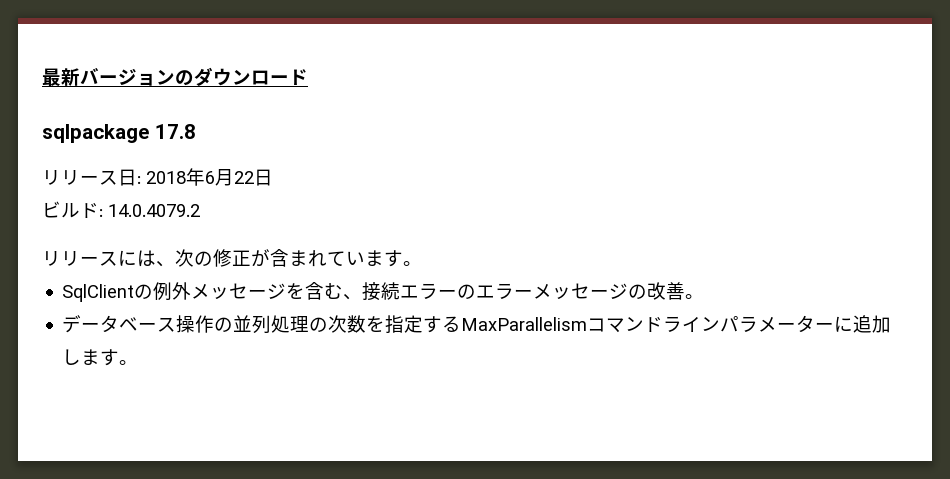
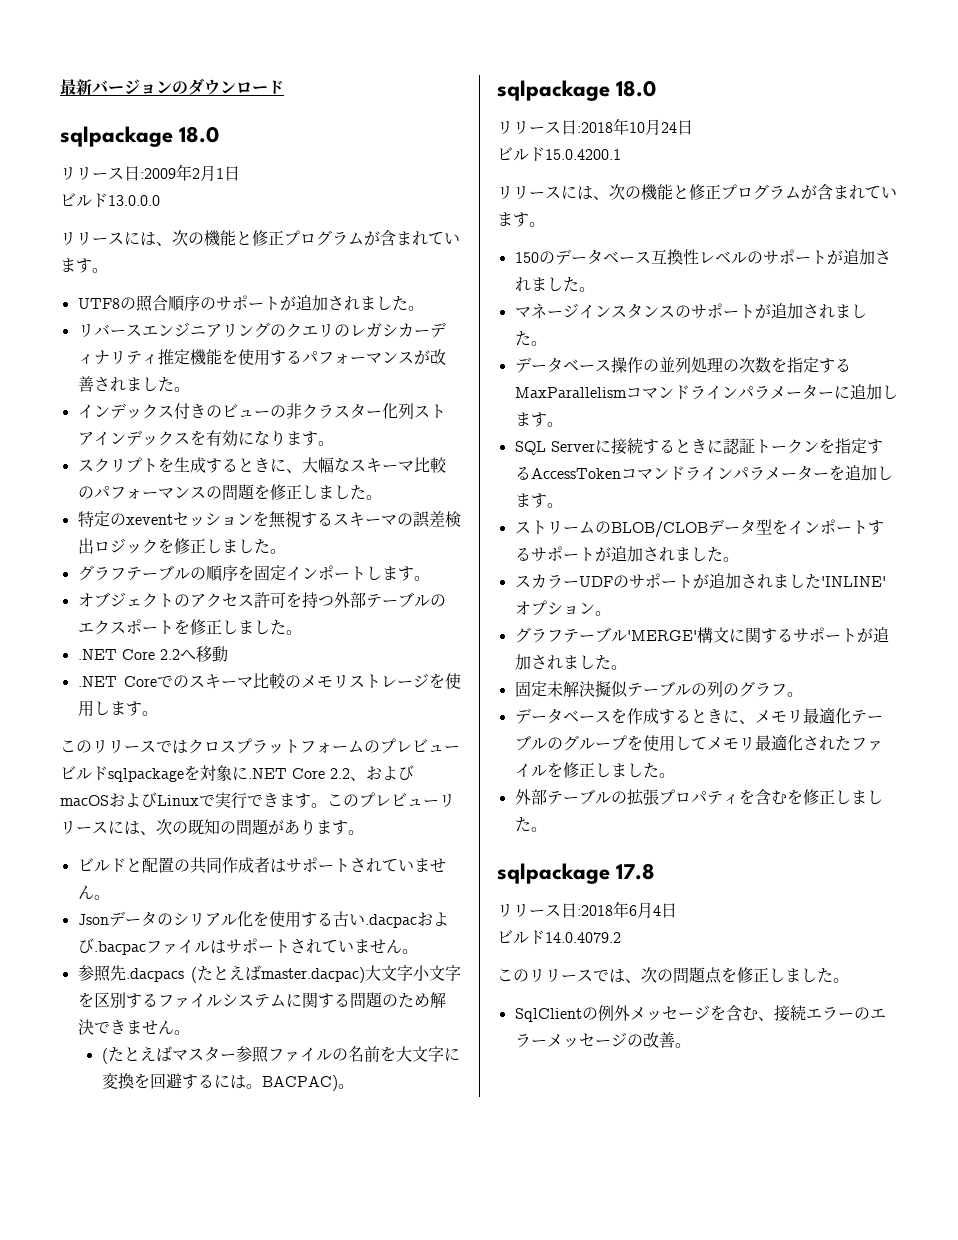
  最新バージョンのダウンロード
- sqlpackage 17.8
- リリース日: 2018年6月22日
- ビルド: 14.0.4079.2
- リリースには、次の修正が含まれています。
- SqlClientの例外メッセージを含む、接続エラーのエラーメッセージの改善。
+ sqlpackage 18.0
+ リリース日:2009年2月1日
+ ビルド13.0.0.0
+ リリースには、次の機能と修正プログラムが含まれています。
+ UTF8の照合順序のサポートが追加されました。
+ リバースエンジニアリングのクエリのレガシカーディナリティ推定機能を使用するパフォーマンスが改善されました。
+ インデックス付きのビューの非クラスター化列ストアインデックスを有効になります。
+ スクリプトを生成するときに、大幅なスキーマ比較のパフォーマンスの問題を修正しました。
+ 特定のxeventセッションを無視するスキーマの誤差検出ロジックを修正しました。
+ グラフテーブルの順序を固定インポートします。
+ オブジェクトのアクセス許可を持つ外部テーブルのエクスポートを修正しました。
+ .NET Core 2.2へ移動
+ .NET Coreでのスキーマ比較のメモリストレージを使用します。
+ このリリースではクロスプラットフォームのプレビュービルドsqlpackageを対象に.NET Core 2.2、およびmacOSおよびLinuxで実行できます。このプレビューリリースには、次の既知の問題があります。
+ ビルドと配置の共同作成者はサポートされていません。
+ Jsonデータのシリアル化を使用する古い.dacpacおよび.bacpacファイルはサポートされていません。
+ 参照先.dacpacs (たとえばmaster.dacpac)大文字小文字を区別するファイルシステムに関する問題のため解決できません。
+ (たとえばマスター参照ファイルの名前を大文字に変換を回避するには。BACPAC)。
+ sqlpackage 18.0
+ リリース日:2018年10月24日
+ ビルド15.0.4200.1
+ リリースには、次の機能と修正プログラムが含まれています。
+ 150のデータベース互換性レベルのサポートが追加されました。
+ マネージインスタンスのサポートが追加されました。
+ SQL Serverに接続するときに認証トークンを指定するAccessTokenコマンドラインパラメーターを追加します。
+ ストリームのBLOB/CLOBデータ型をインポートするサポートが追加されました。
+ スカラーUDFのサポートが追加されました'INLINE'オプション。
+ グラフテーブル'MERGE'構文に関するサポートが追加されました。
+ 固定未解決擬似テーブルの列のグラフ。
+ データベースを作成するときに、メモリ最適化テーブルのグループを使用してメモリ最適化されたファイルを修正しました。
+ 外部テーブルの拡張プロパティを含むを修正しました。
+ sqlpackage 17.8
+ リリース日:2018年6月4日
+ ビルド14.0.4079.2
+ このリリースでは、次の問題点を修正しました。
+ SqlClientの例外メッセージを含む、接続エラーのエラーメッセージの改善。

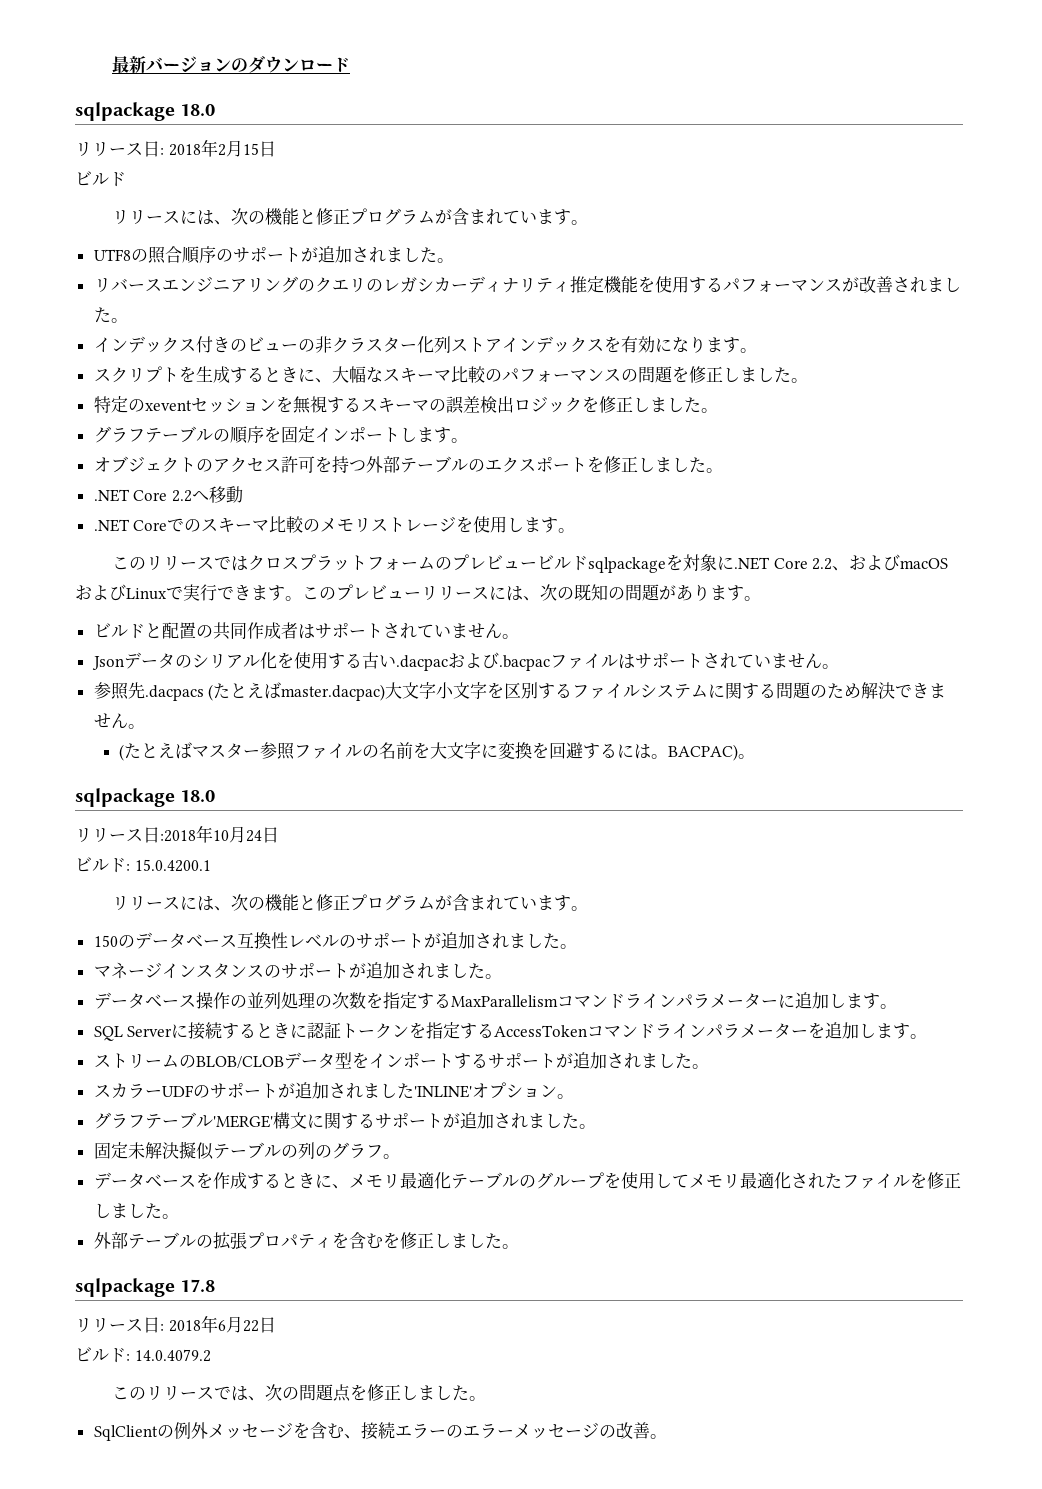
- リリース日:2009年2月1日
- ビルド13.0.0.0
+ リリース日: 2018年2月15日
+ ビルド
- ビルド15.0.4200.1
+ ビルド: 15.0.4200.1
- リリース日:2018年6月4日
- ビルド14.0.4079.2
+ リリース日: 2018年6月22日
+ ビルド: 14.0.4079.2

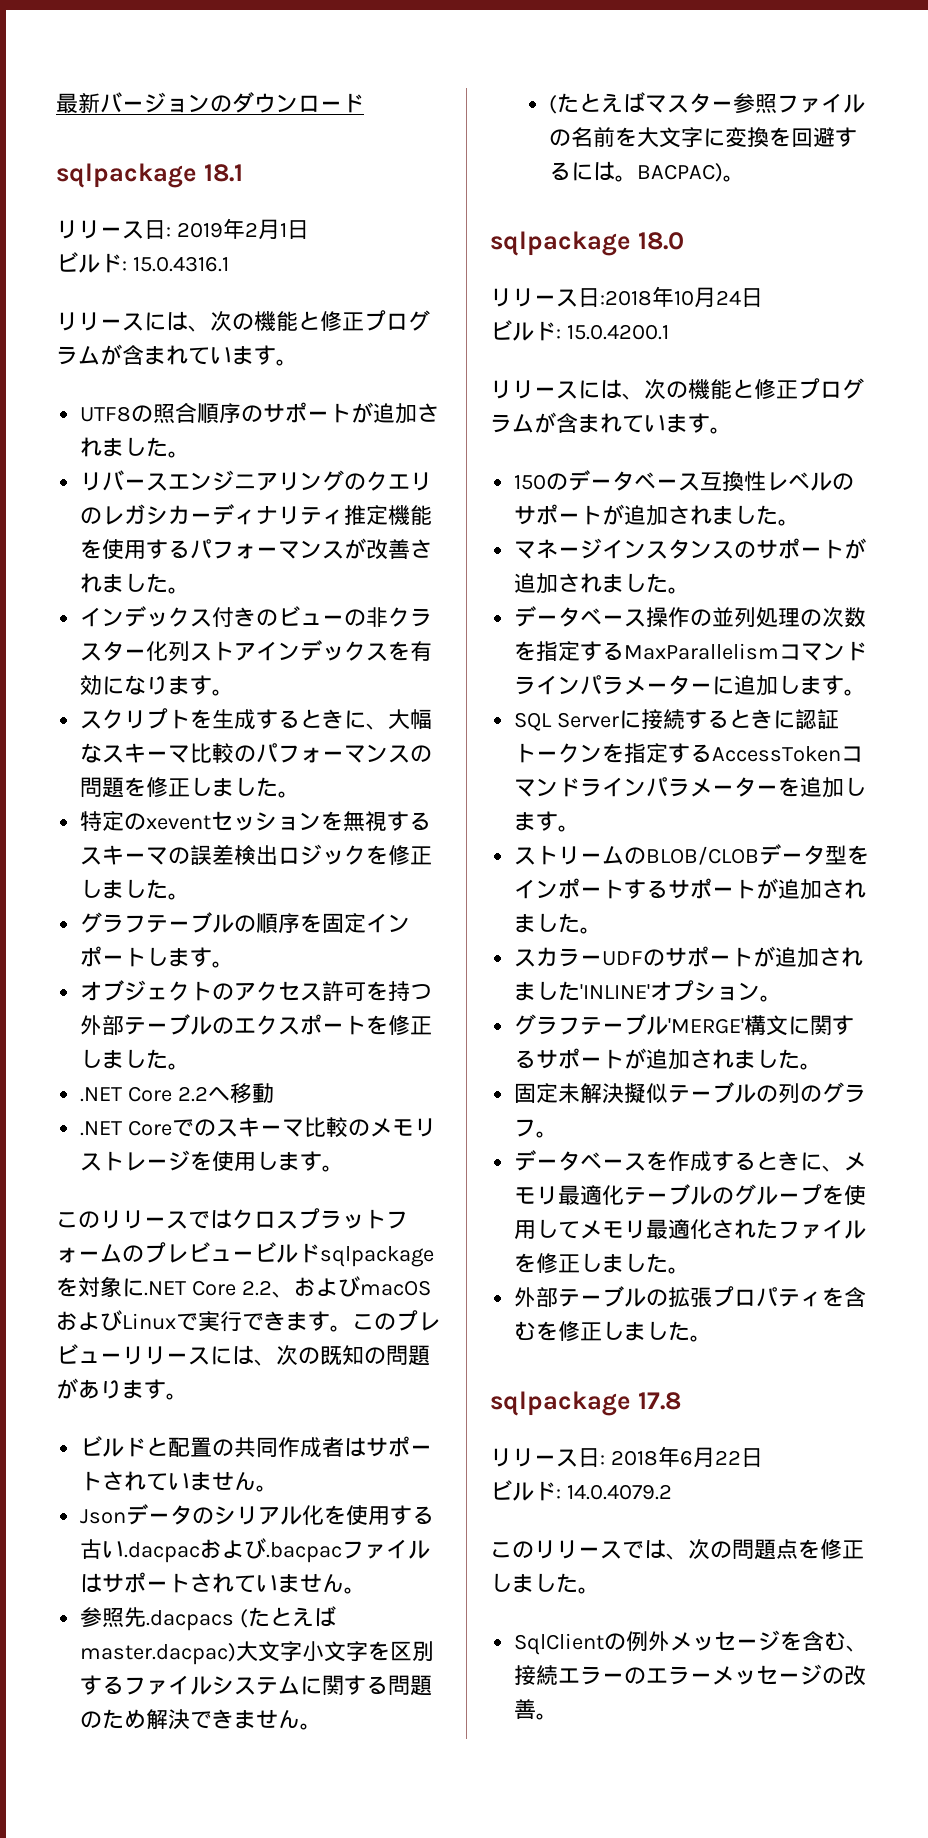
  最新バージョンのダウンロード
- sqlpackage 18.0
- リリース日: 2018年2月15日
- ビルド
+ sqlpackage 18.1
+ リリース日: 2019年2月1日
+ ビルド: 15.0.4316.1

